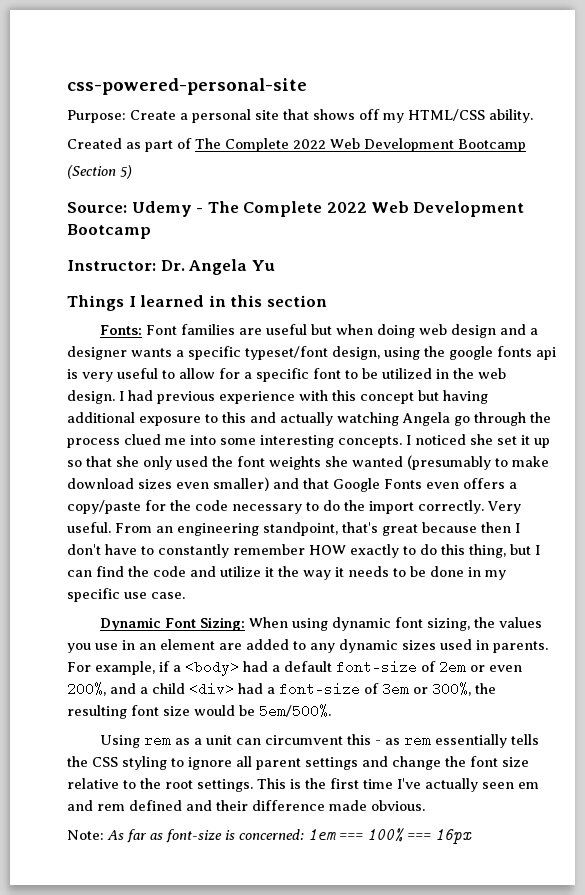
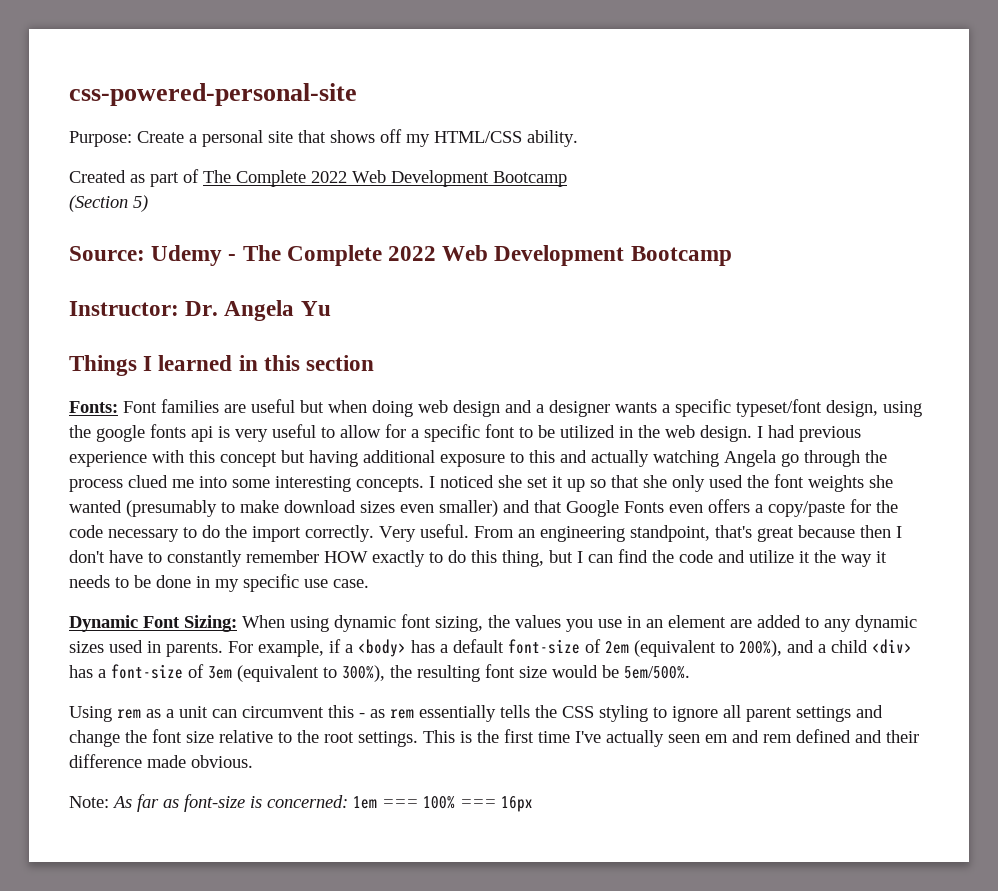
- For example, if a <body> had a default font-size of 2em or even 200%, and a child <div> had a font-size of 3em or 300%, the resulting font size would be 5em/500%.
+ For example, if a <body> has a default font-size of 2em (equivalent to 200%), and a child <div> has a font-size of 3em (equivalent to 300%), the resulting font size would be 5em/500%.

